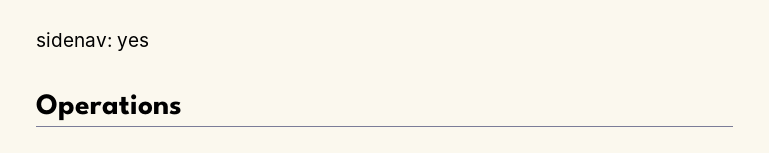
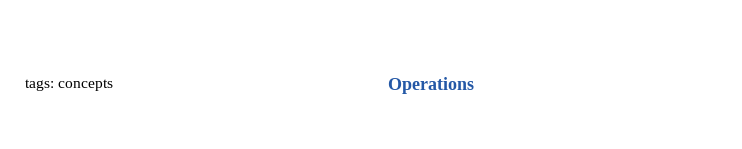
- sidenav: yes
+ tags: concepts

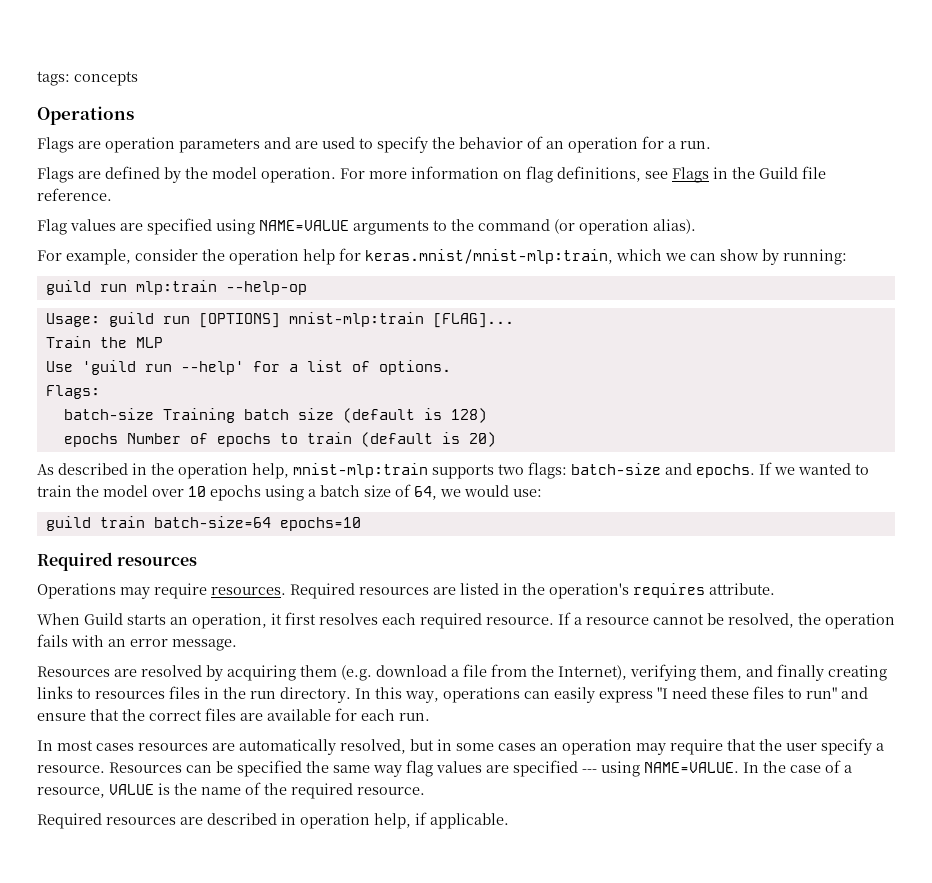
+ Flags are operation parameters and are used to specify the behavior of an operation for a run.
+ Flags are defined by the model operation. For more information on flag definitions, see Flags in the Guild file reference.
+ Flag values are specified using NAME=VALUE arguments to the command (or operation alias).
+ For example, consider the operation help for keras.mnist/mnist-mlp:train, which we can show by running:
+ guild run mlp:train --help-op
+ Usage: guild run [OPTIONS] mnist-mlp:train [FLAG]...
+ Train the MLP
+ Use 'guild run --help' for a list of options.
+ Flags:
+ batch-size Training batch size (default is 128)
+ epochs Number of epochs to train (default is 20)
+ As described in the operation help, mnist-mlp:train supports two flags: batch-size and epochs. If we wanted to train the model over 10 epochs using a batch size of 64, we would use:
+ guild train batch-size=64 epochs=10
+ Required resources
+ Operations may require resources. Required resources are listed in the operation's requires attribute.
+ When Guild starts an operation, it first resolves each required resource. If a resource cannot be resolved, the operation fails with an error message.
+ Resources are resolved by acquiring them (e.g. download a file from the Internet), verifying them, and finally creating links to resources files in the run directory. In this way, operations can easily express "I need these files to run" and ensure that the correct files are available for each run.
+ In most cases resources are automatically resolved, but in some cases an operation may require that the user specify a resource. Resources can be specified the same way flag values are specified --- using NAME=VALUE. In the case of a resource, VALUE is the name of the required resource.
+ Required resources are described in operation help, if applicable.

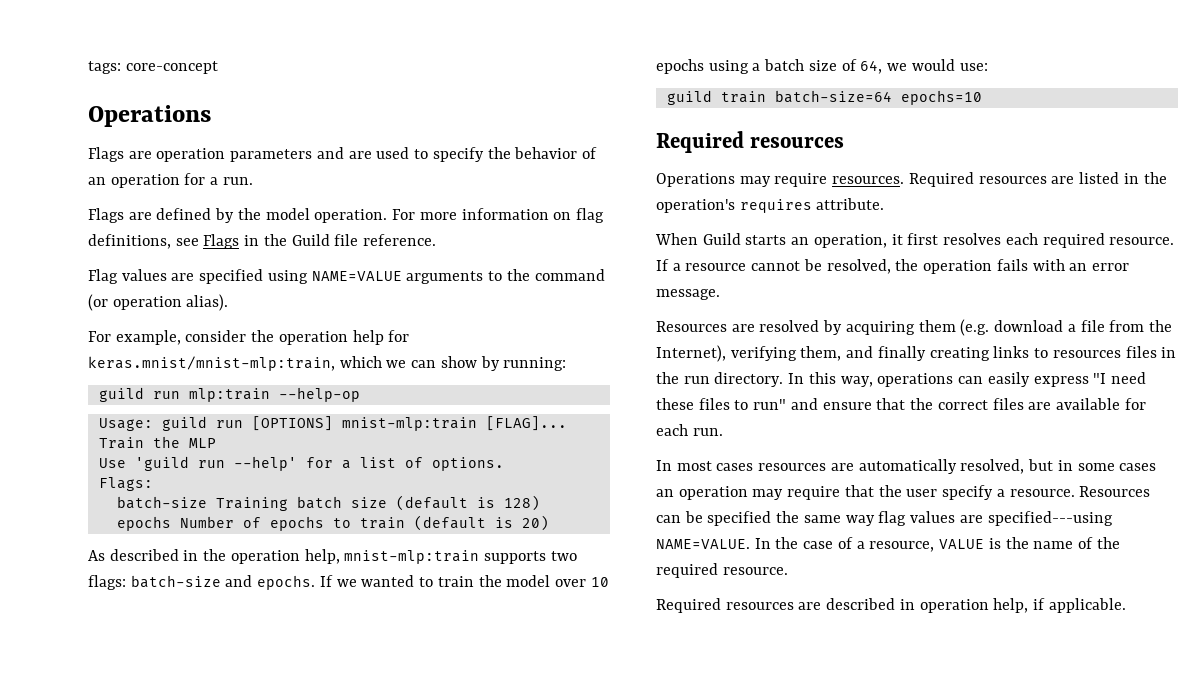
- tags: concepts
+ tags: core-concept
- Resources can be specified the same way flag values are specified --- using NAME=VALUE.
+ Resources can be specified the same way flag values are specified---using NAME=VALUE.

